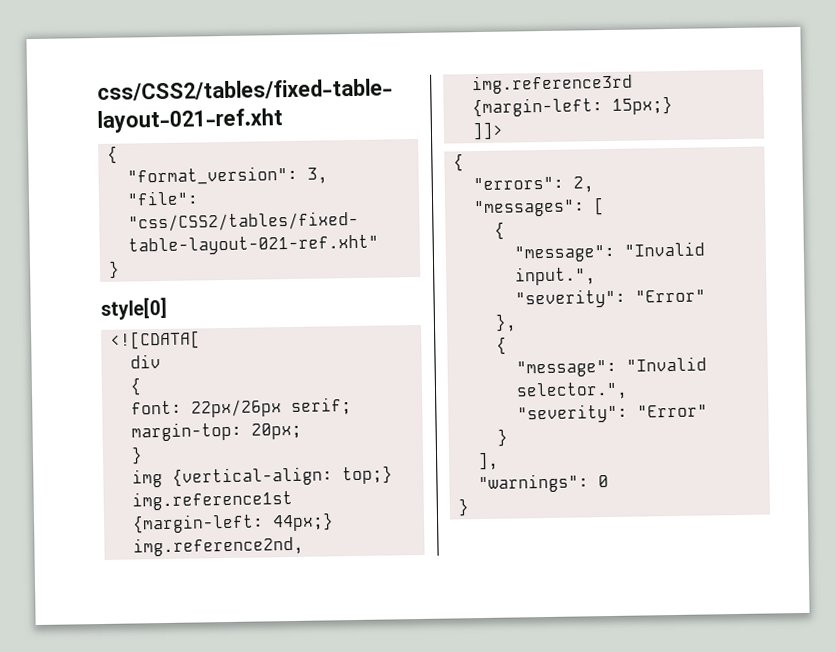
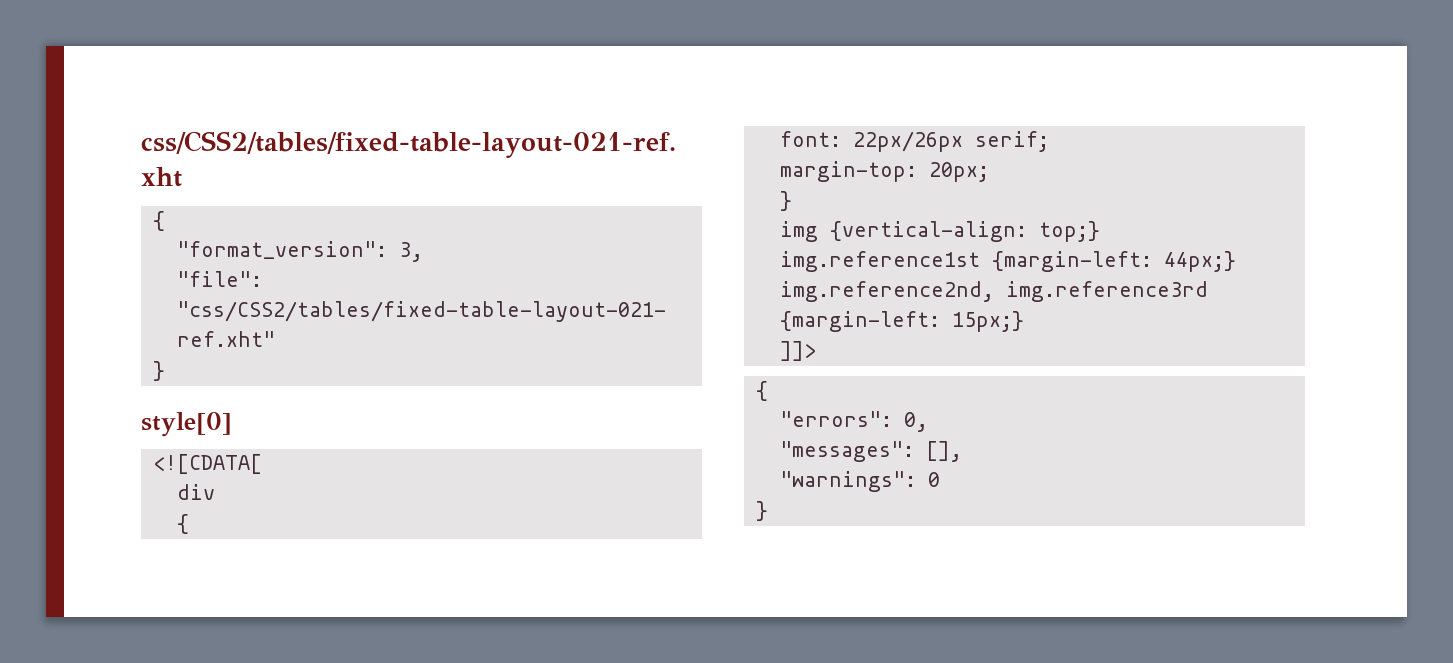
- "errors": 2,
+ "errors": 0,
- "messages": [
- {
- "message": "Invalid input.",
- "severity": "Error"
- },
- {
- "message": "Invalid selector.",
- "severity": "Error"
- }
- ],
+ "messages": [],

